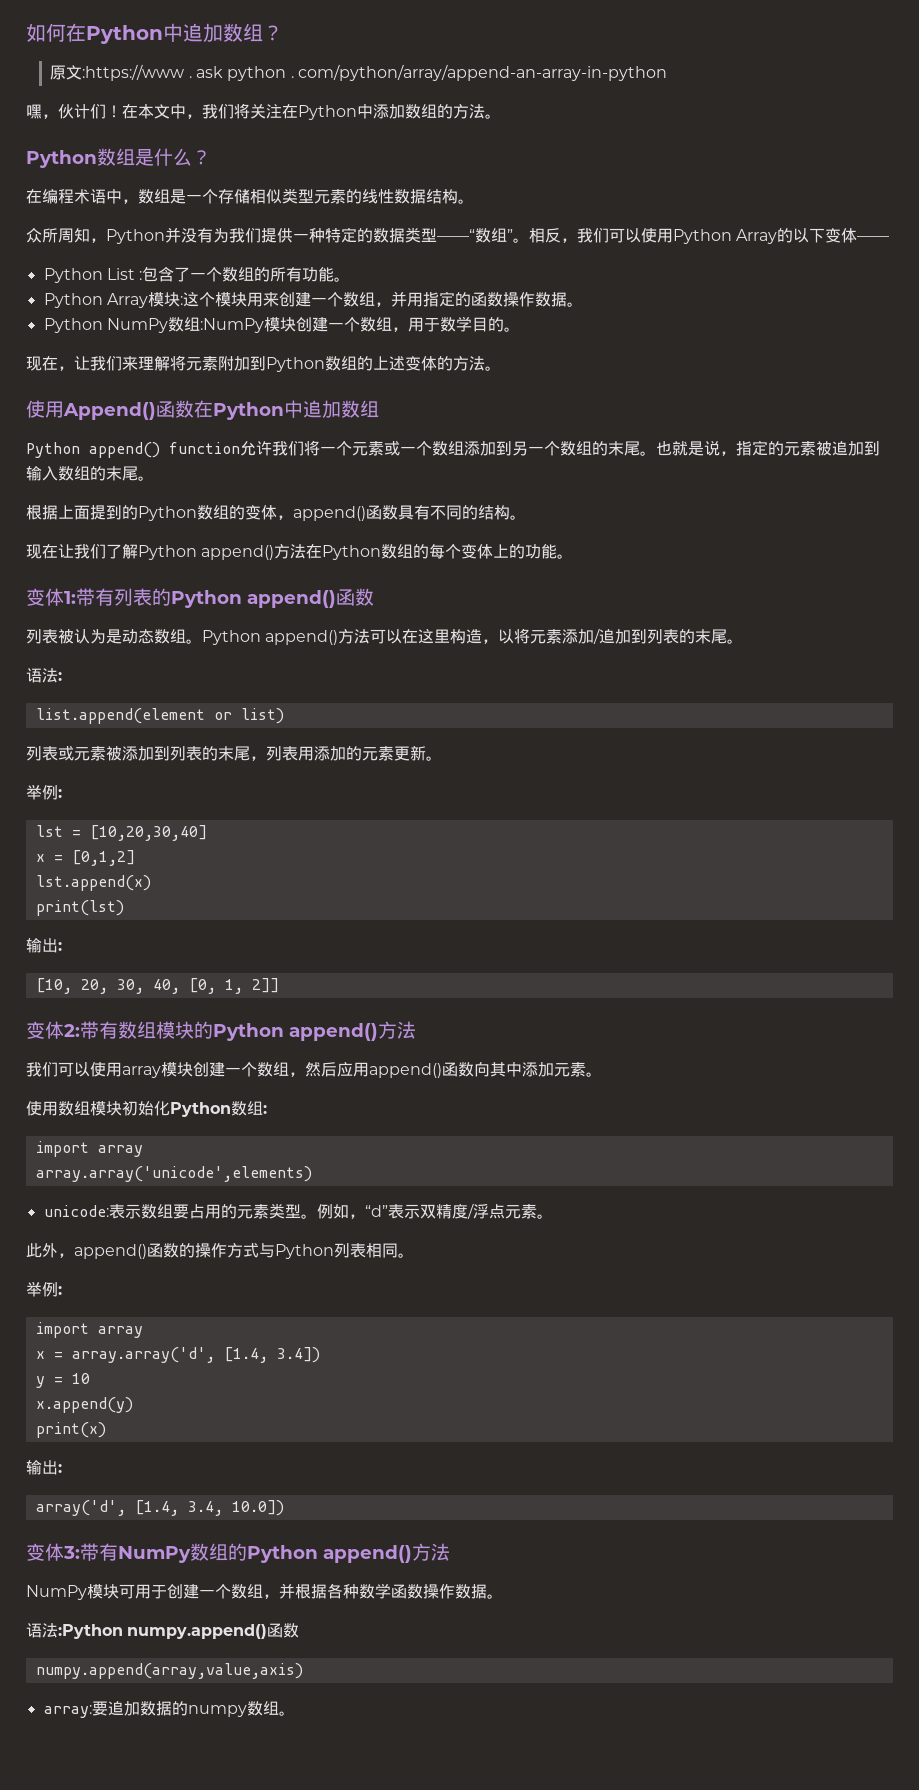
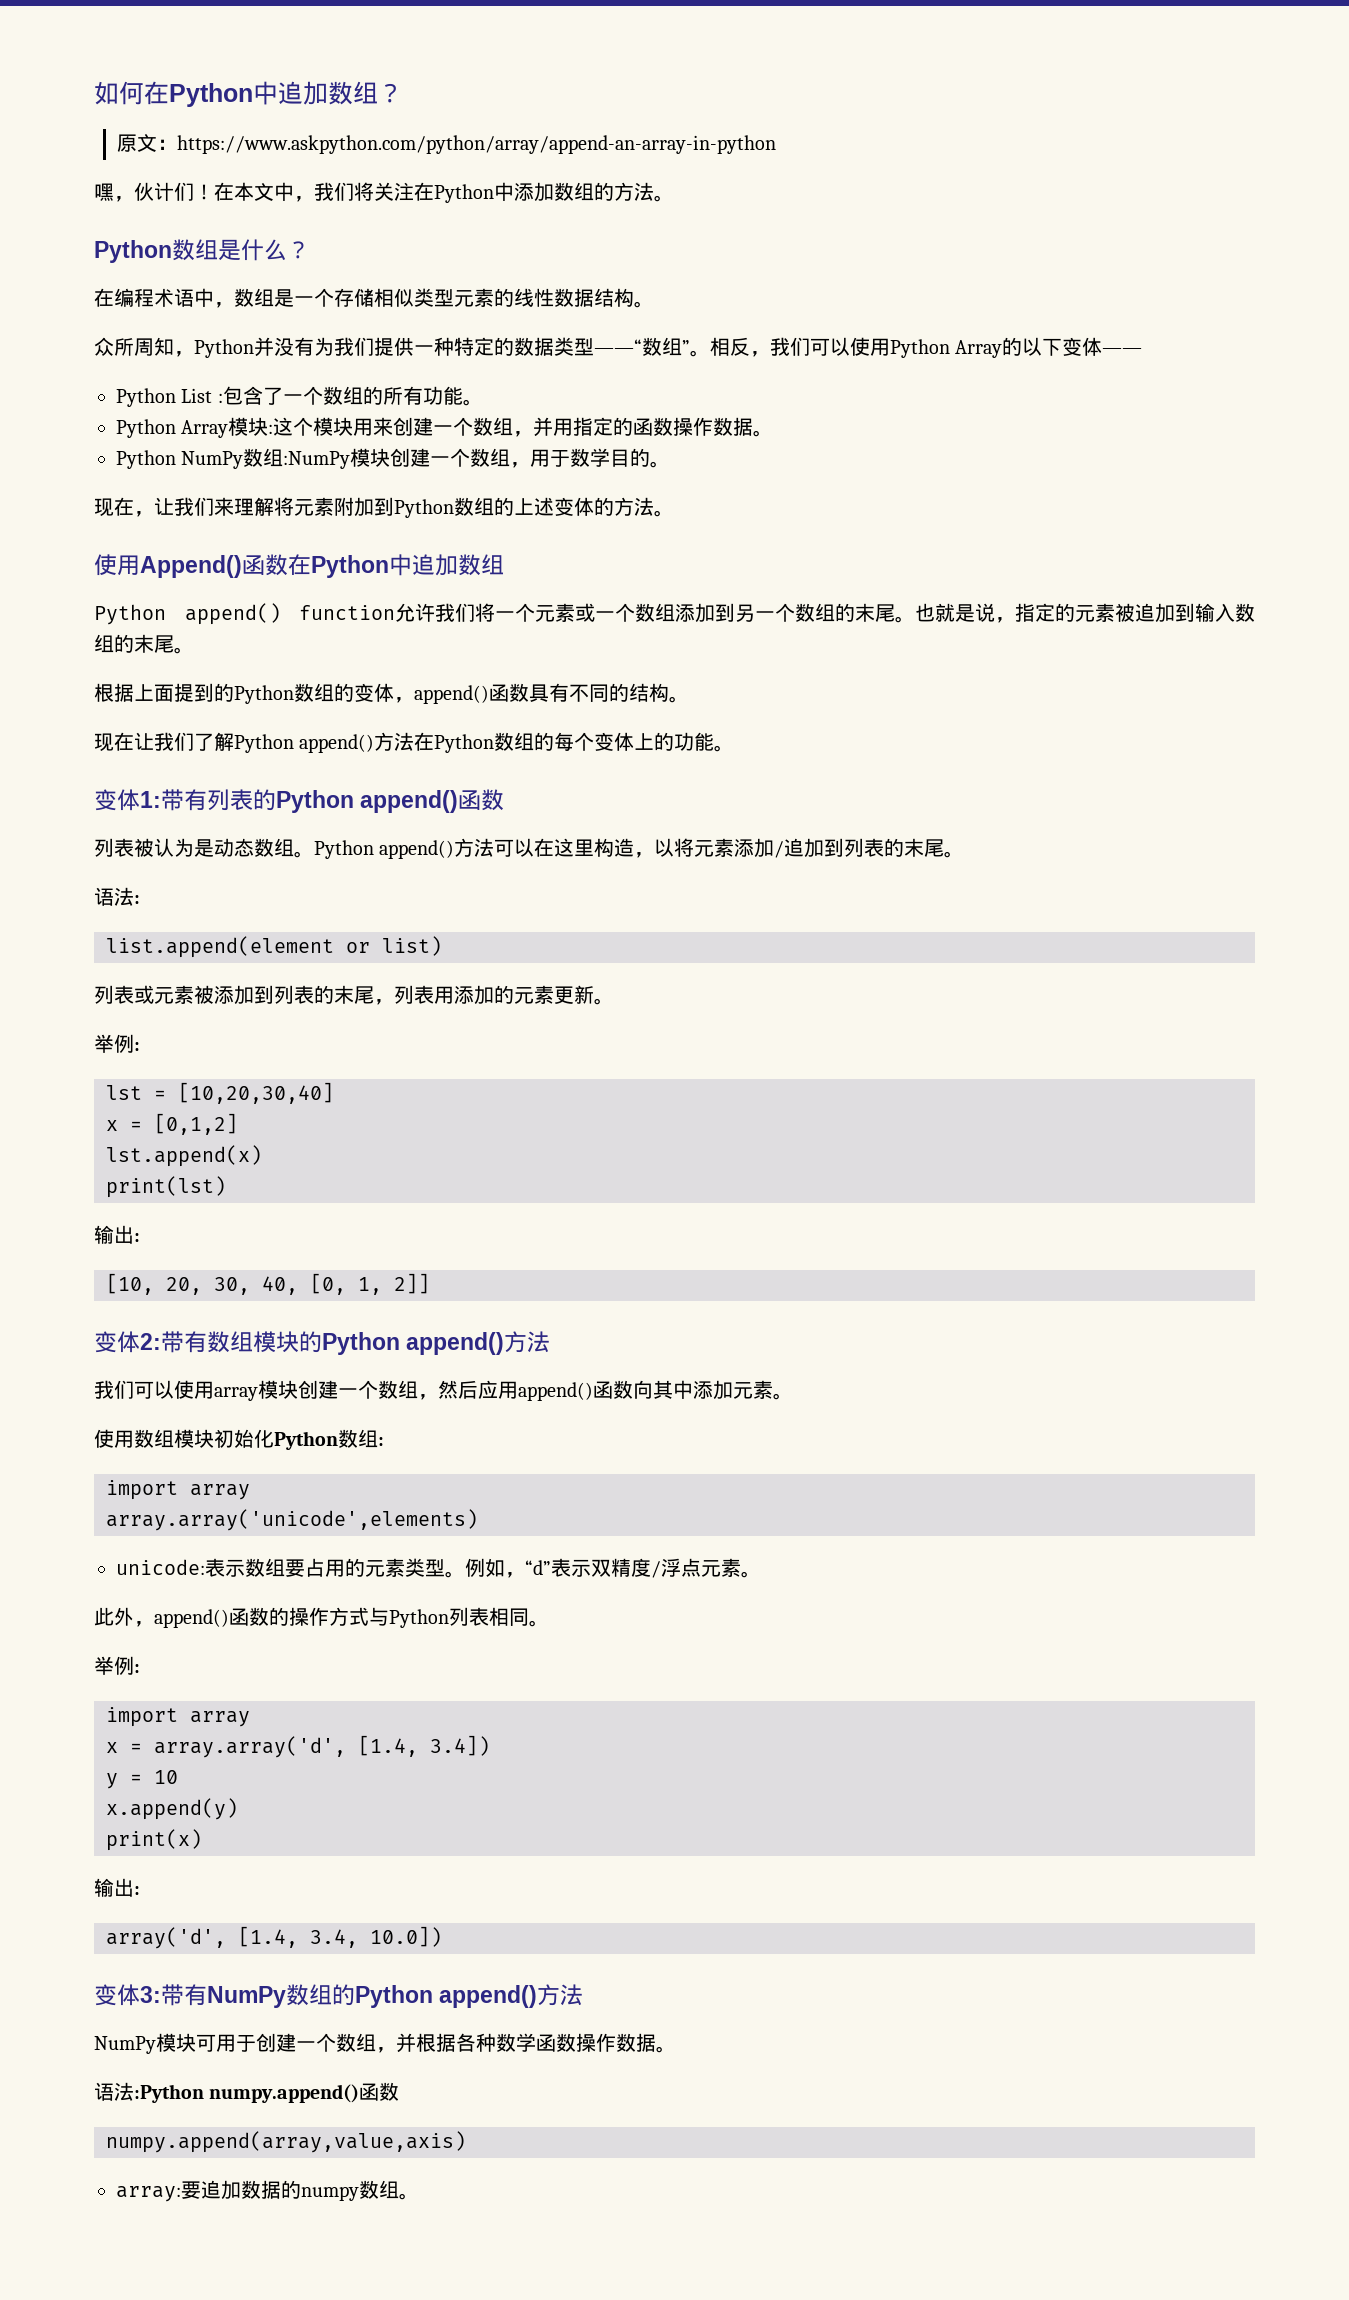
- 原文:https://www . ask python . com/python/array/append-an-array-in-python
+ 原文：https://www.askpython.com/python/array/append-an-array-in-python

